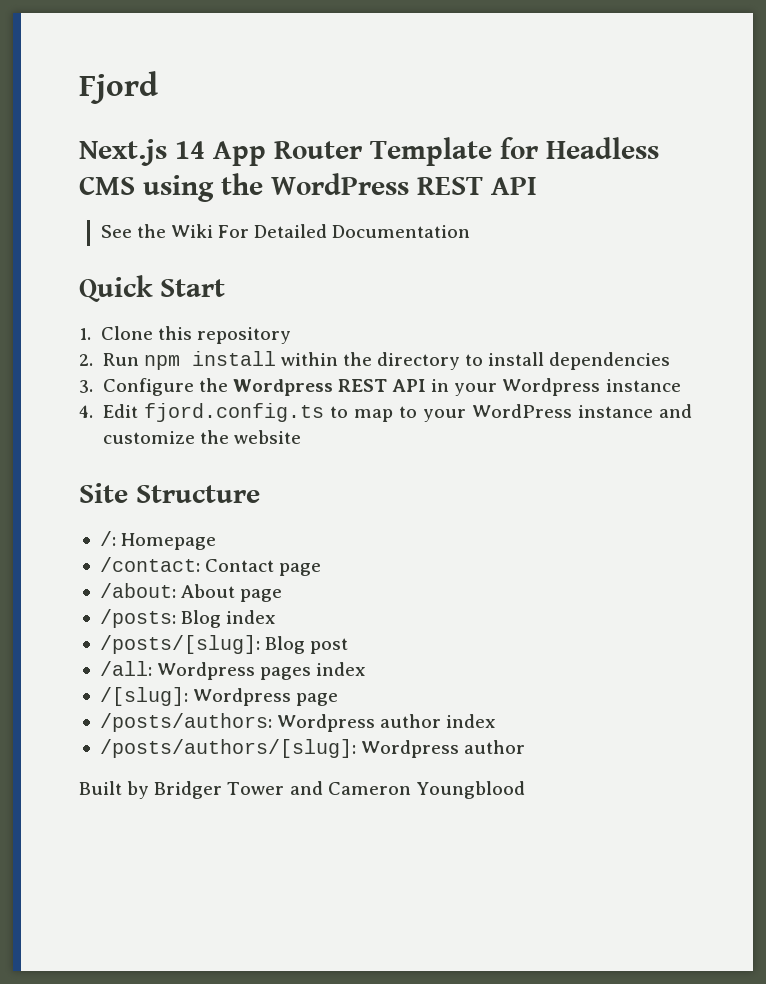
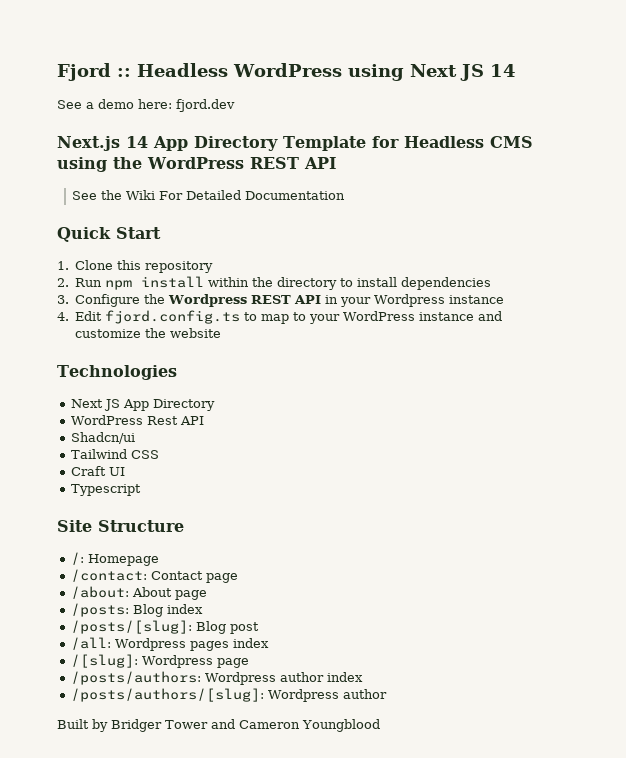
- Fjord
+ Fjord :: Headless WordPress using Next JS 14
+ See a demo here: fjord.dev
- Next.js 14 App Router Template for Headless CMS using the WordPress REST API
+ Next.js 14 App Directory Template for Headless CMS using the WordPress REST API
+ Technologies
+ Next JS App Directory
+ WordPress Rest API
+ Shadcn/ui
+ Tailwind CSS
+ Craft UI
+ Typescript

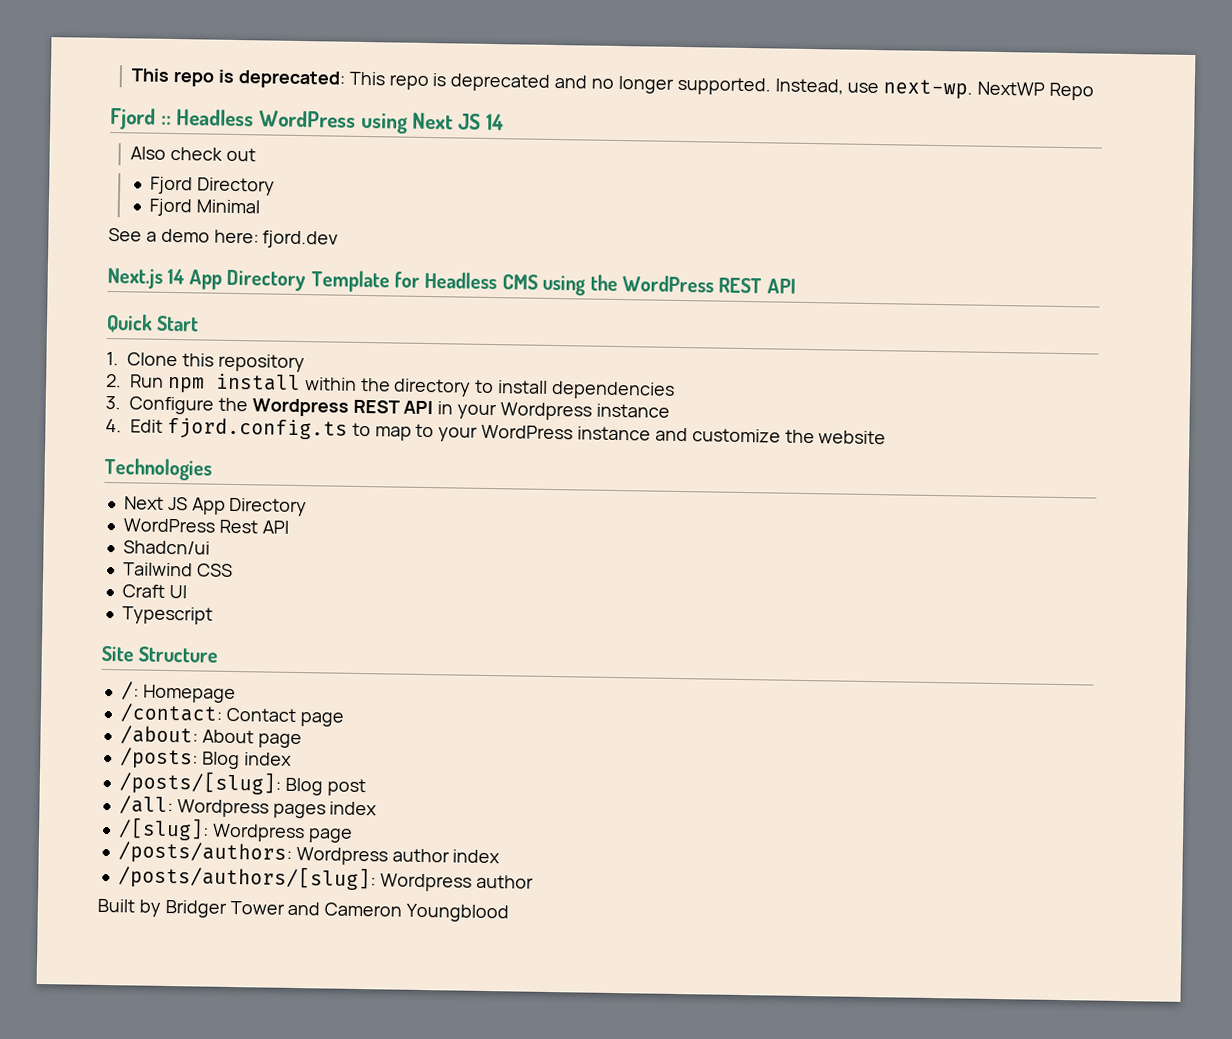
+ This repo is deprecated: This repo is deprecated and no longer supported. Instead, use next-wp. NextWP Repo
+ Also check out
+ Fjord Directory
+ Fjord Minimal
- See the Wiki For Detailed Documentation

